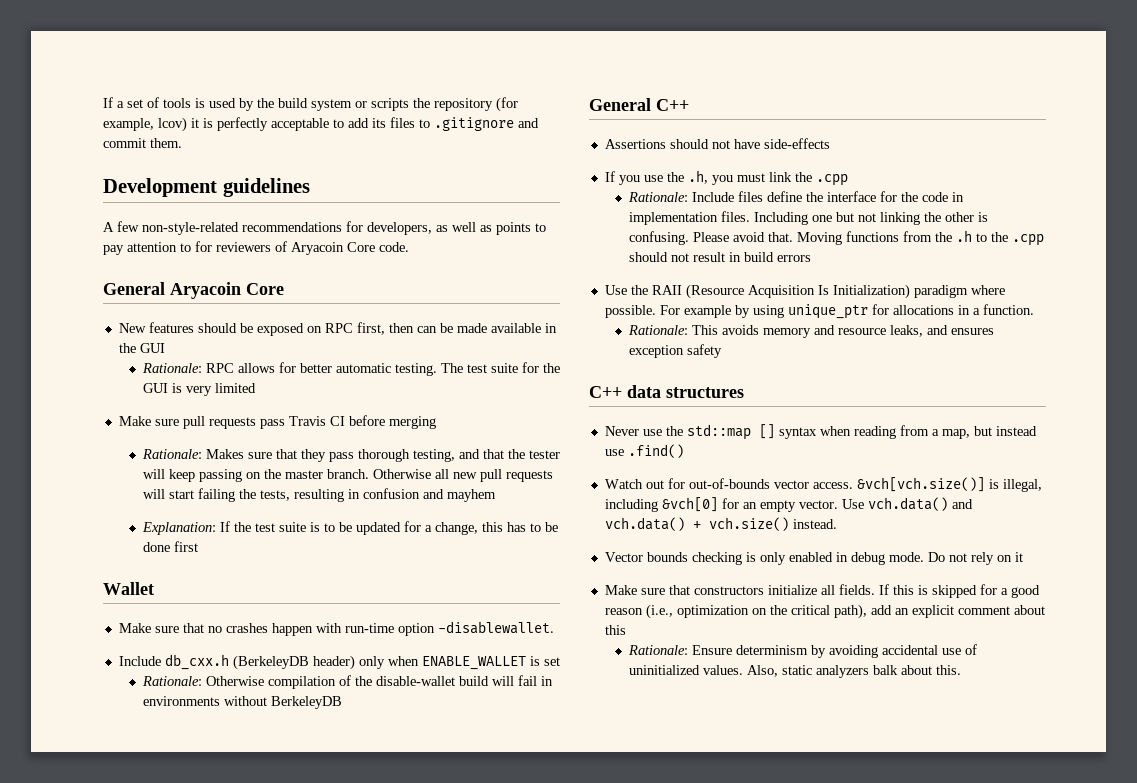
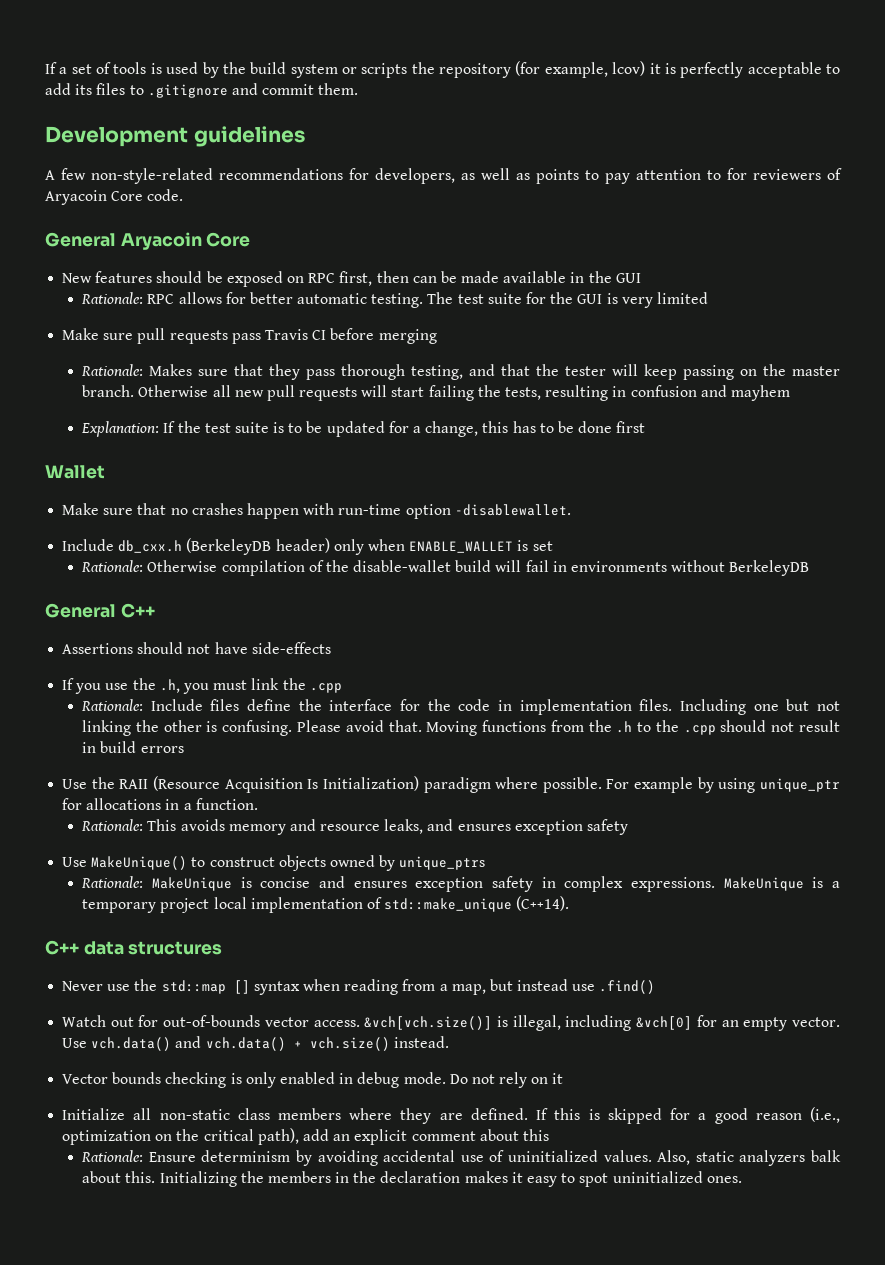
+ Use MakeUnique() to construct objects owned by unique_ptrs
+ Rationale: MakeUnique is concise and ensures exception safety in complex expressions. MakeUnique is a temporary project local implementation of std::make_unique (C++14).
- Make sure that constructors initialize all fields.
+ Initialize all non-static class members where they are defined.
+ Initializing the members in the declaration makes it easy to spot uninitialized ones.

